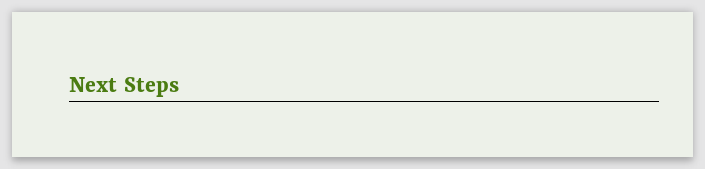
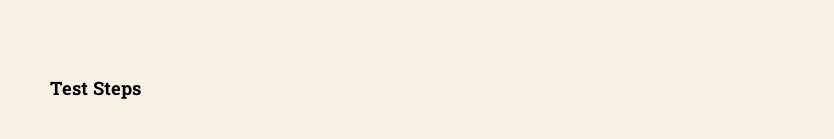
- Next Steps
+ Test Steps

